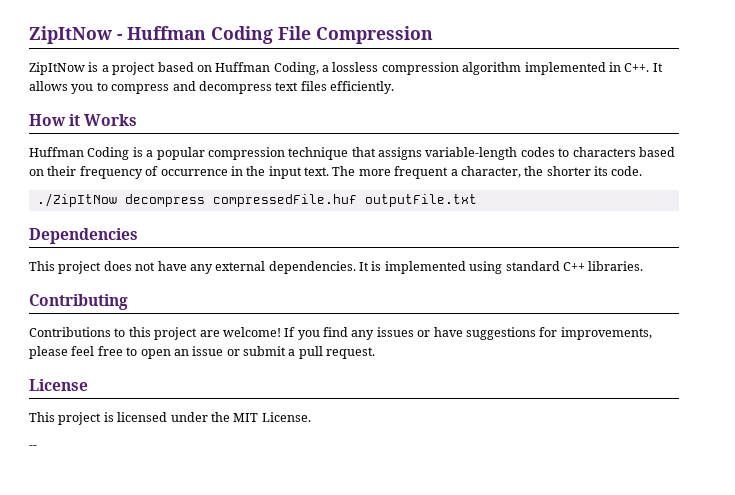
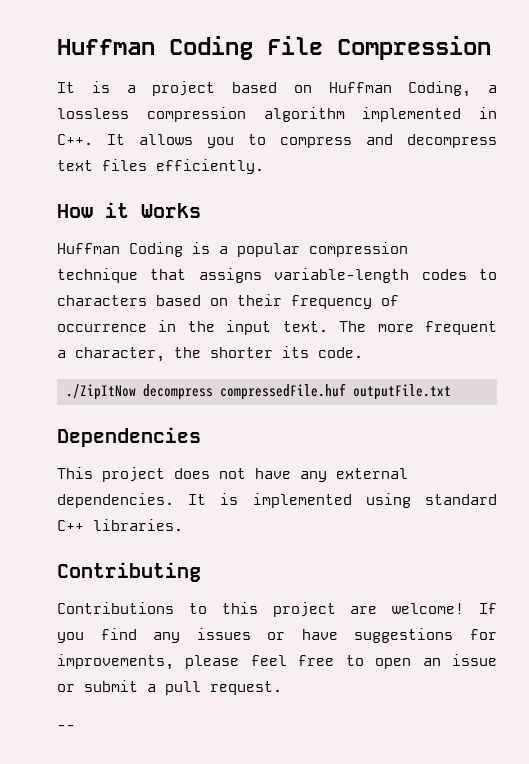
- ZipItNow - Huffman Coding File Compression
+ Huffman Coding File Compression
- ZipItNow is a project based on Huffman Coding, a lossless compression algorithm implemented in C++. It allows you to compress and decompress text files efficiently.
+ It is a project based on Huffman Coding, a lossless compression algorithm implemented in C++. It allows you to compress and decompress text files efficiently.
- License
- This project is licensed under the MIT License.

